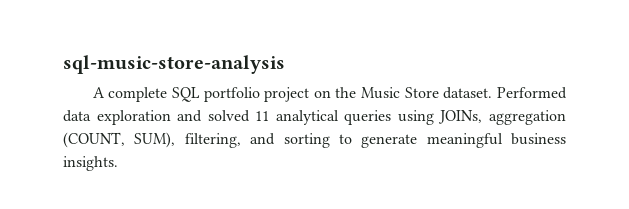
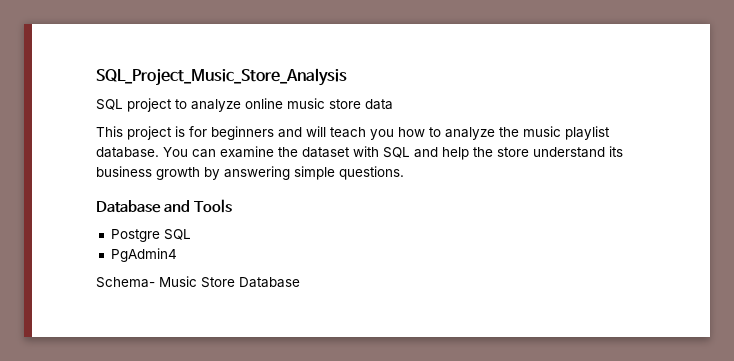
- sql-music-store-analysis
- A complete SQL portfolio project on the Music Store dataset. Performed data exploration and solved 11 analytical queries using JOINs, aggregation (COUNT, SUM), filtering, and sorting to generate meaningful business insights.
+ SQL_Project_Music_Store_Analysis
+ SQL project to analyze online music store data
+ This project is for beginners and will teach you how to analyze the music playlist database. You can examine the dataset with SQL and help the store understand its business growth by answering simple questions.
+ Database and Tools
+ Postgre SQL
+ PgAdmin4
+ Schema- Music Store Database

